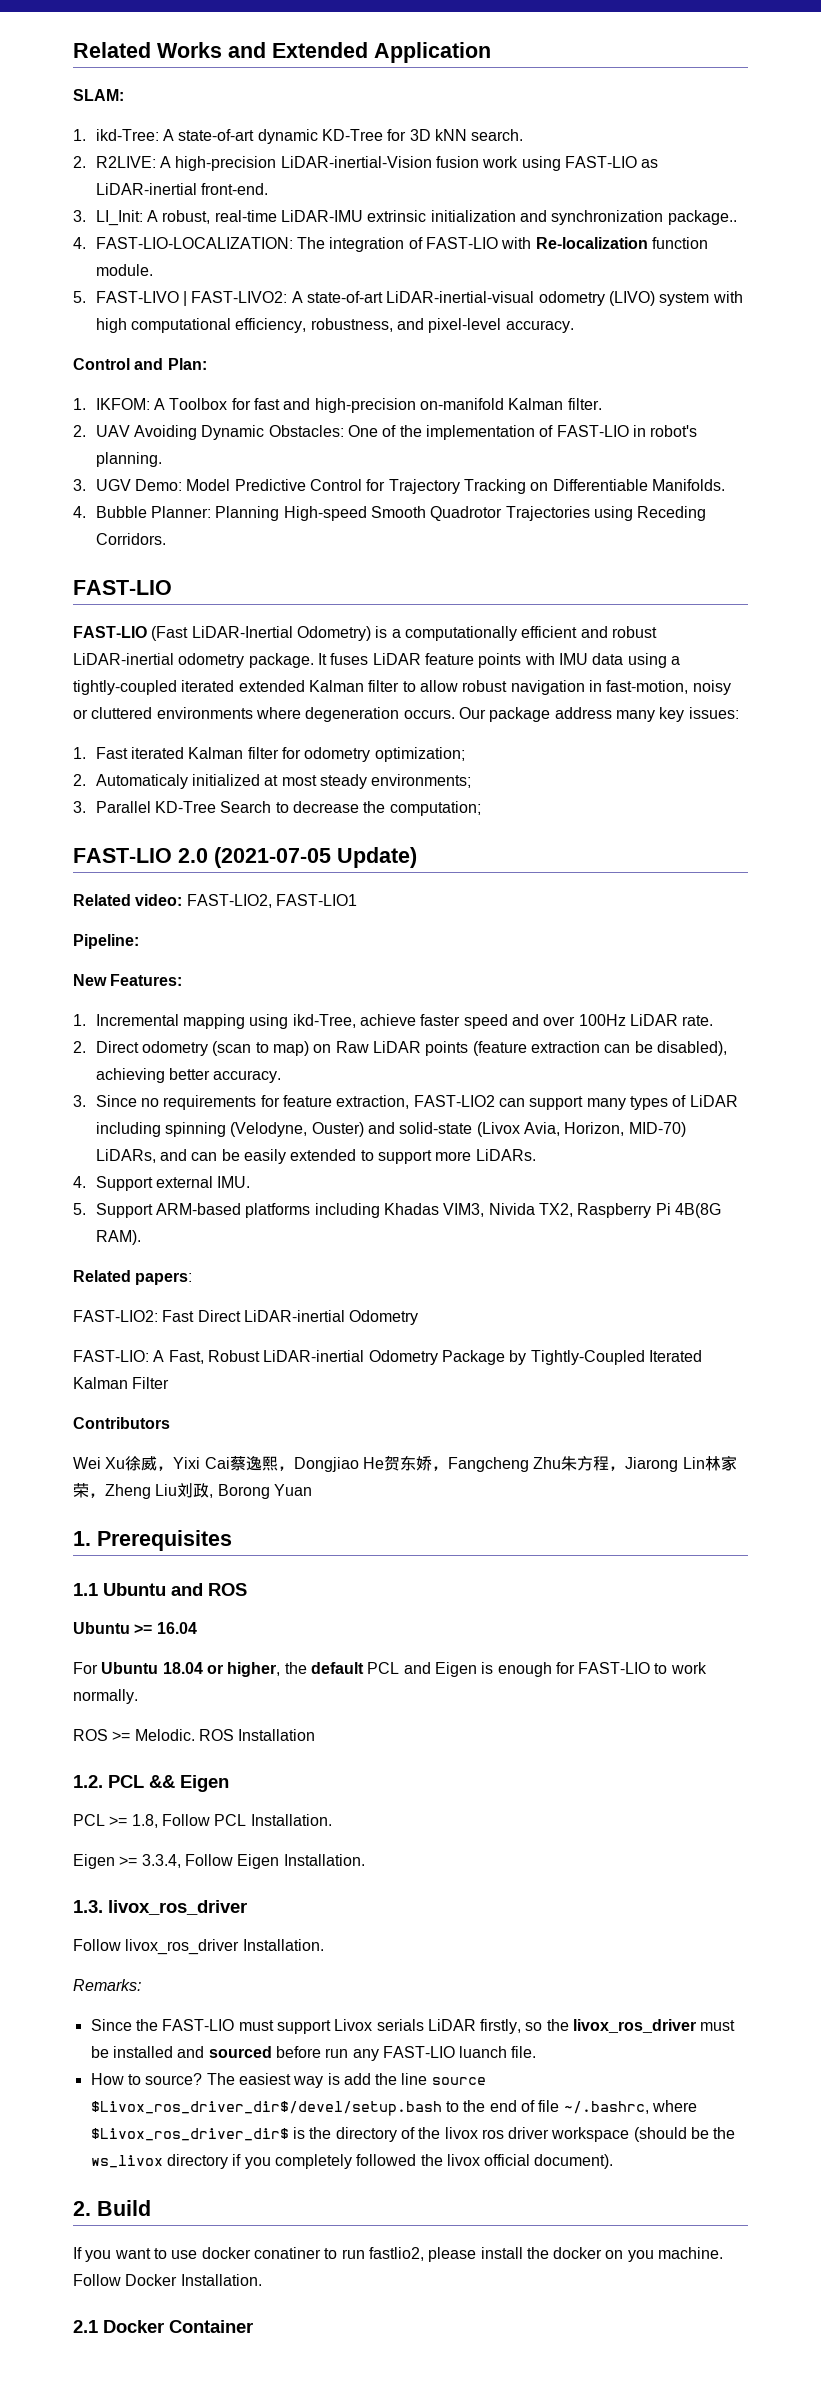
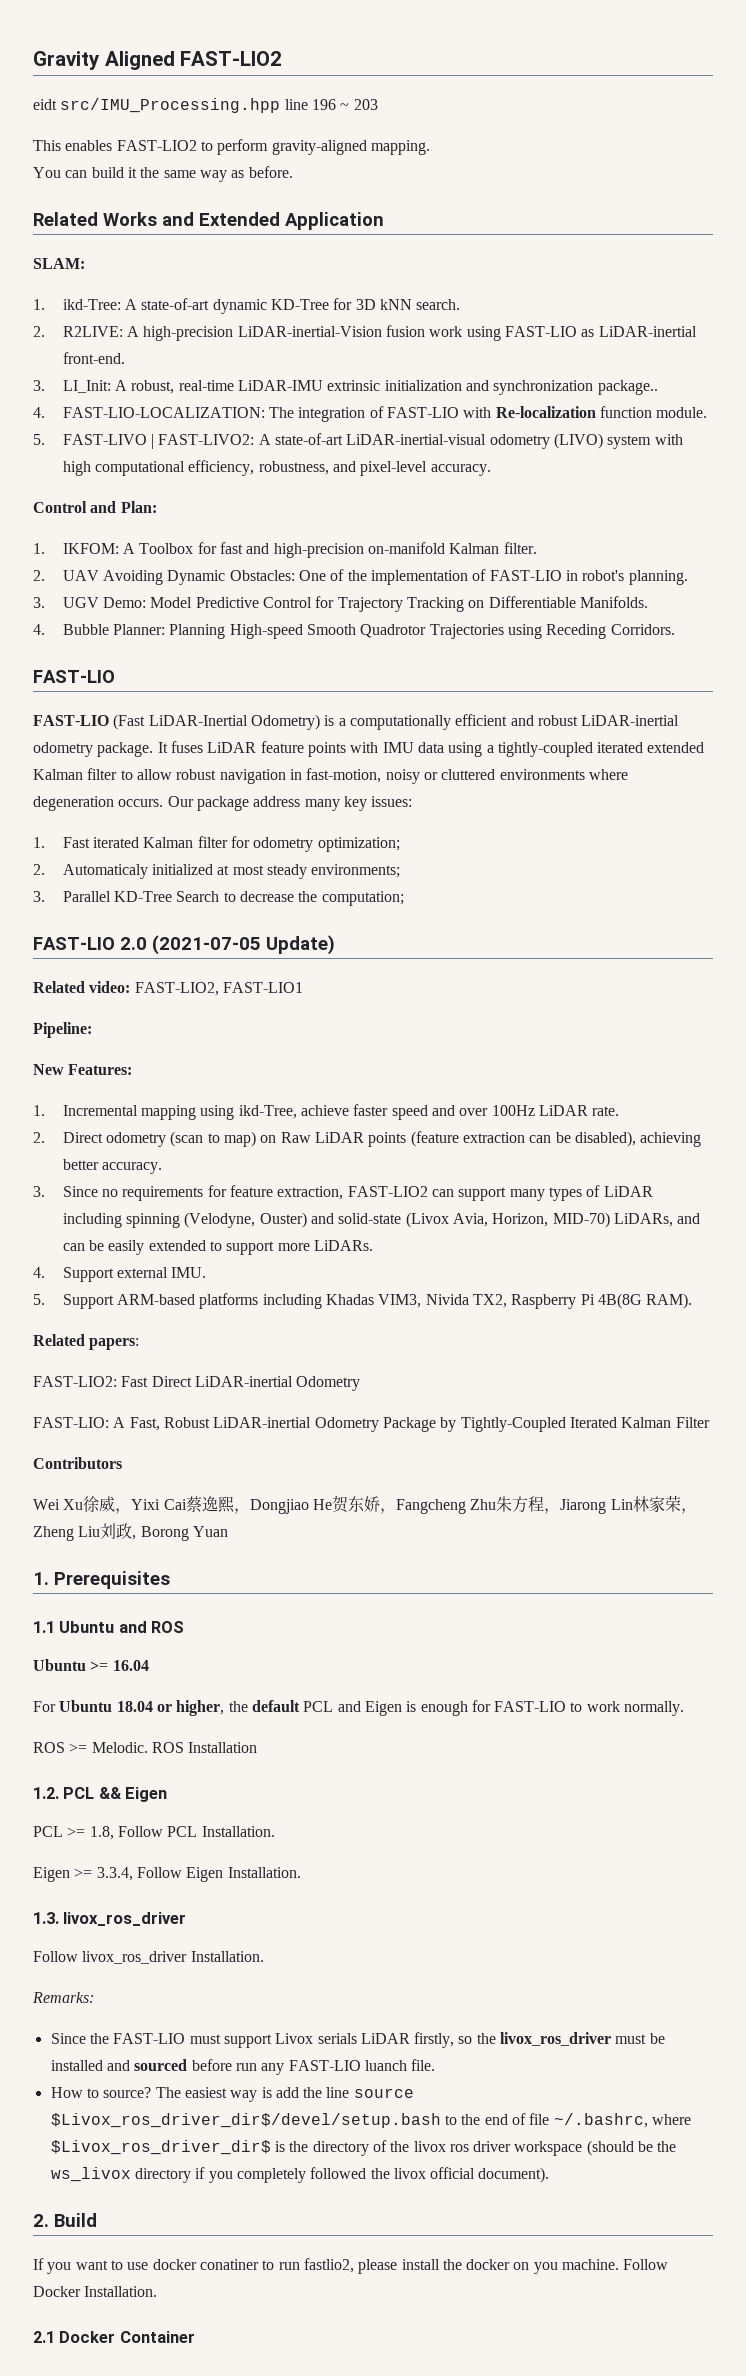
+ Gravity Aligned FAST-LIO2
+ eidt src/IMU_Processing.hpp line 196 ~ 203
+ This enables FAST-LIO2 to perform gravity-aligned mapping.
+ You can build it the same way as before.

